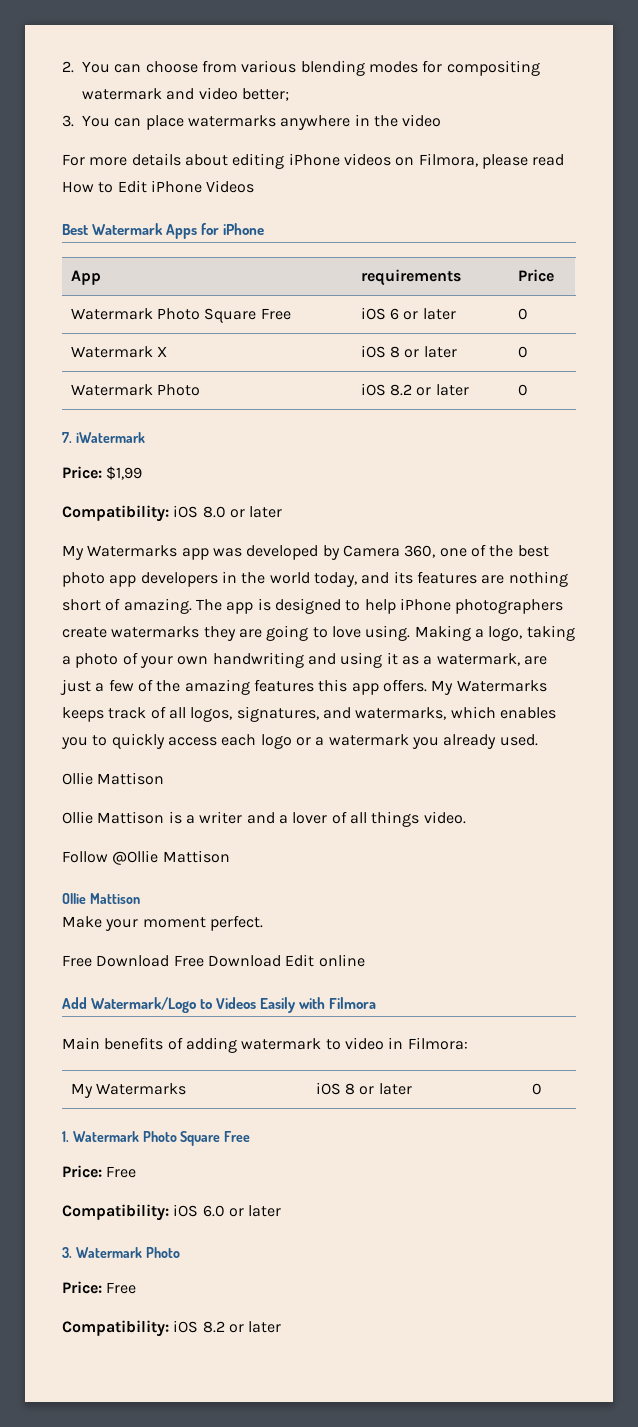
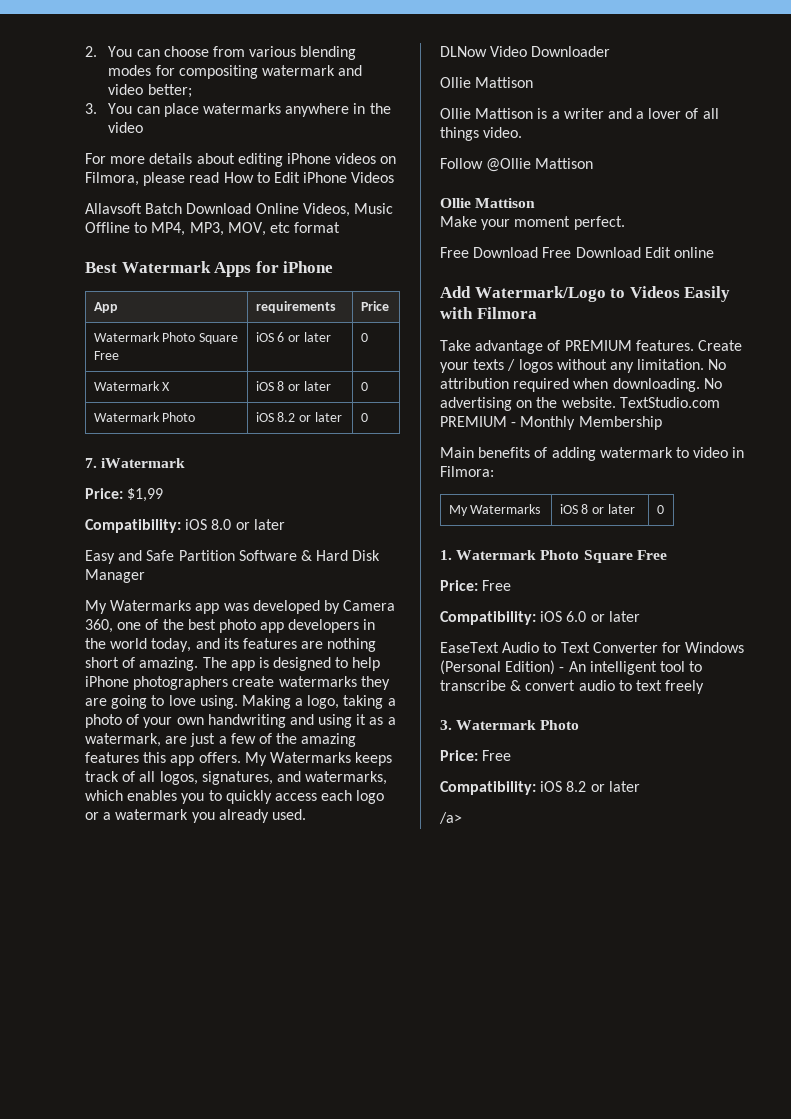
+ Allavsoft Batch Download Online Videos, Music Offline to MP4, MP3, MOV, etc format
+ Easy and Safe Partition Software & Hard Disk Manager
+ DLNow Video Downloader
+ Take advantage of PREMIUM features. Create your texts / logos without any limitation. No attribution required when downloading. No advertising on the website. TextStudio.com PREMIUM - Monthly Membership
+ EaseText Audio to Text Converter for Windows (Personal Edition) - An intelligent tool to transcribe & convert audio to text freely
+ /a>

